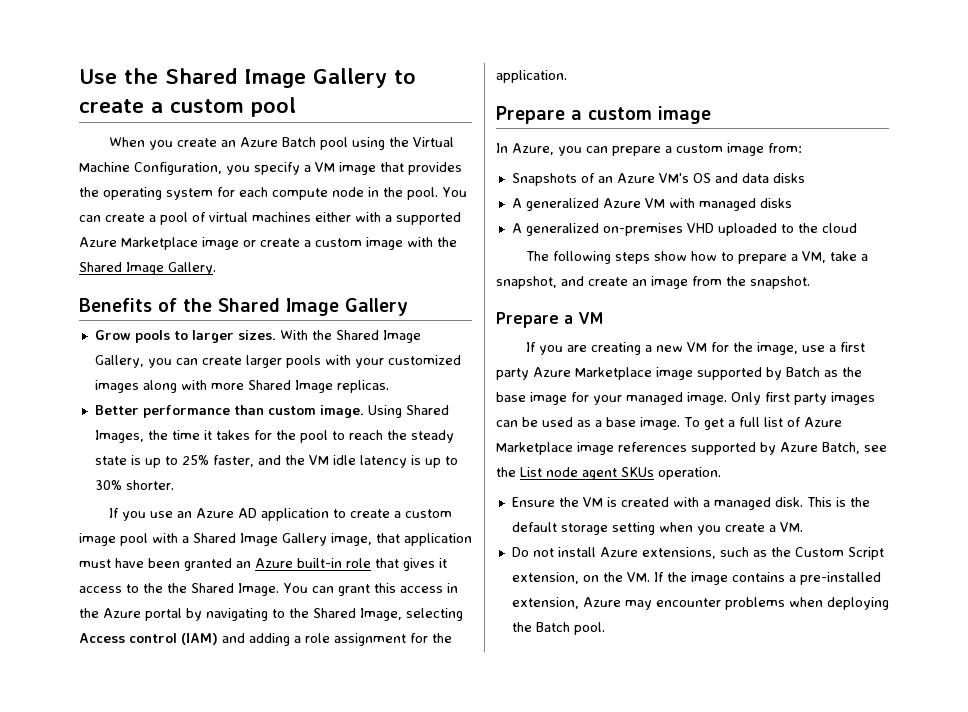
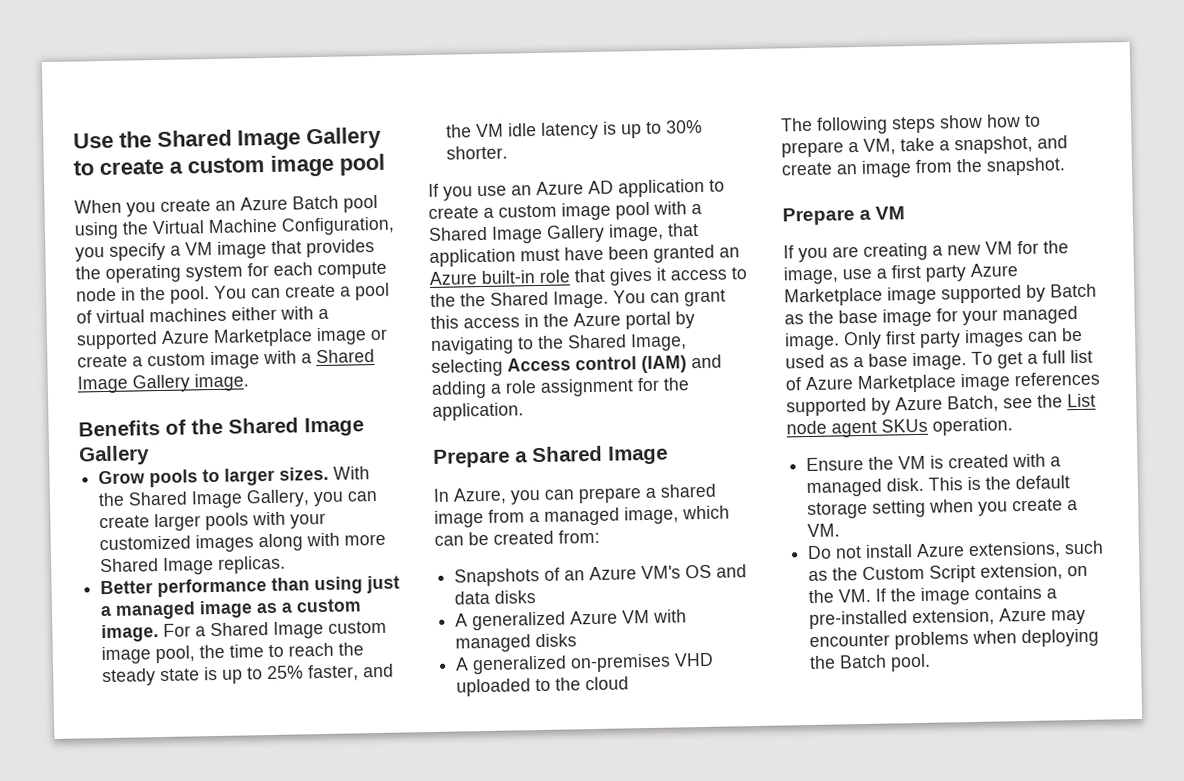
- Use the Shared Image Gallery to create a custom pool
+ Use the Shared Image Gallery to create a custom image pool
- You can create a pool of virtual machines either with a supported Azure Marketplace image or create a custom image with the Shared Image Gallery.
+ You can create a pool of virtual machines either with a supported Azure Marketplace image or create a custom image with a Shared Image Gallery image.
- Better performance than custom image. Using Shared Images, the time it takes for the pool to reach the steady state is up to 25% faster, and the VM idle latency is up to 30% shorter.
+ Better performance than using just a managed image as a custom image. For a Shared Image custom image pool, the time to reach the steady state is up to 25% faster, and the VM idle latency is up to 30% shorter.
- Prepare a custom image
+ Prepare a Shared Image
- In Azure, you can prepare a custom image from:
+ In Azure, you can prepare a shared image from a managed image, which can be created from:

